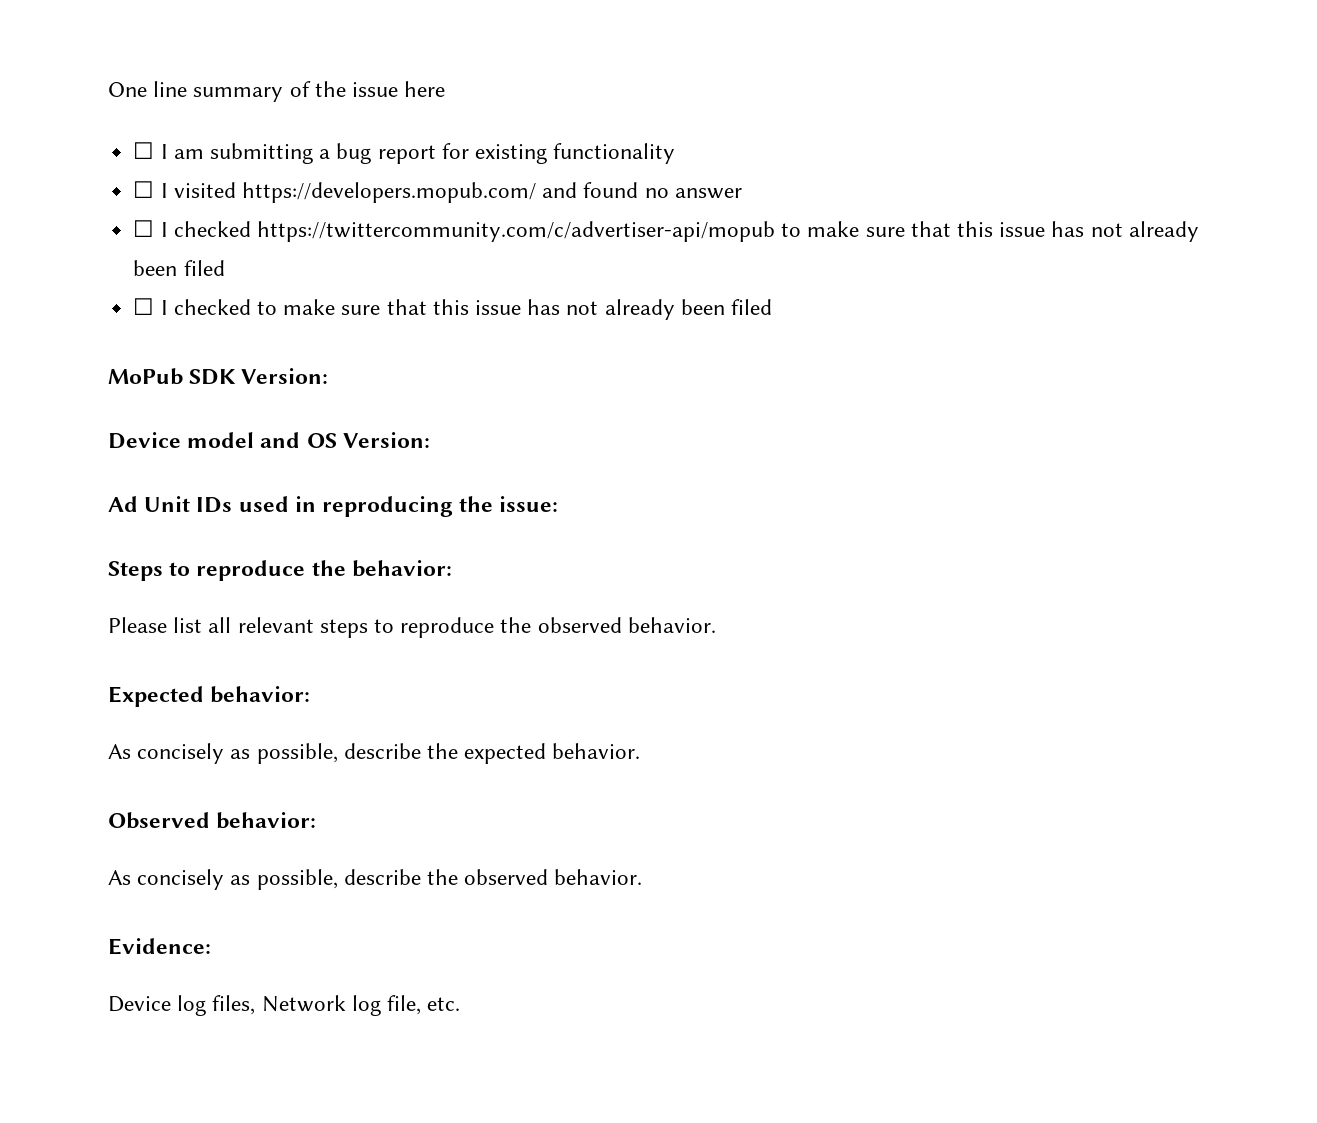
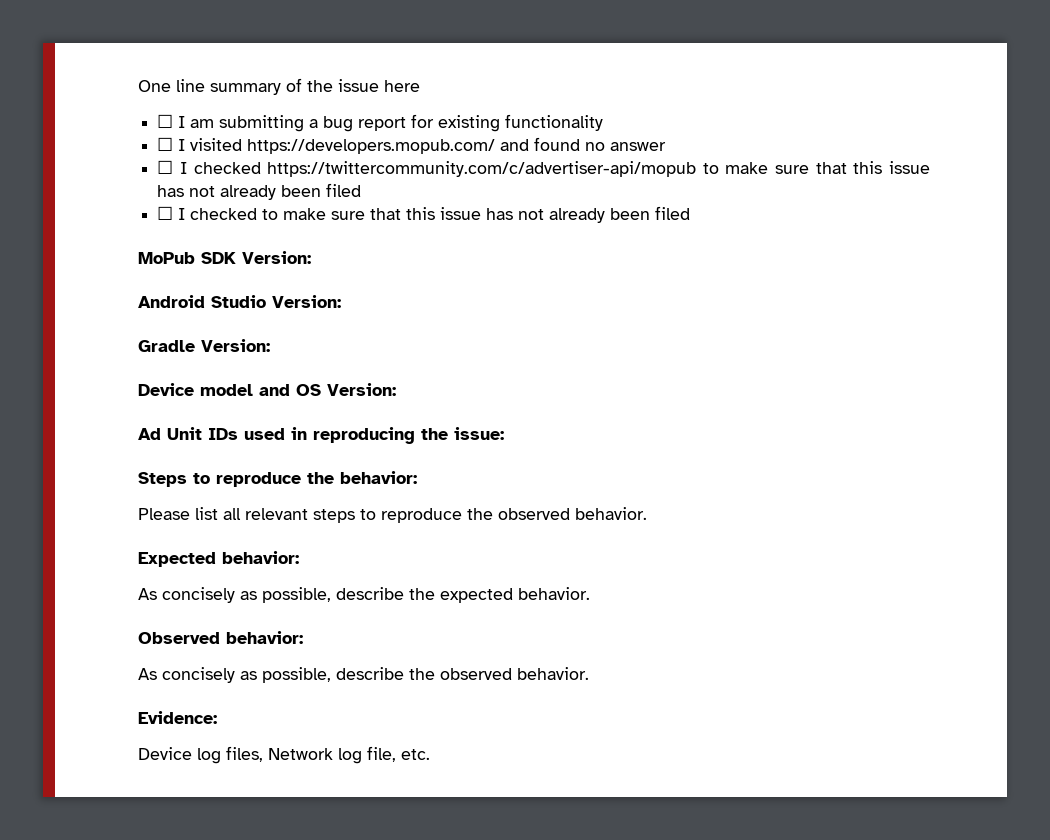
+ Android Studio Version:
+ Gradle Version:

